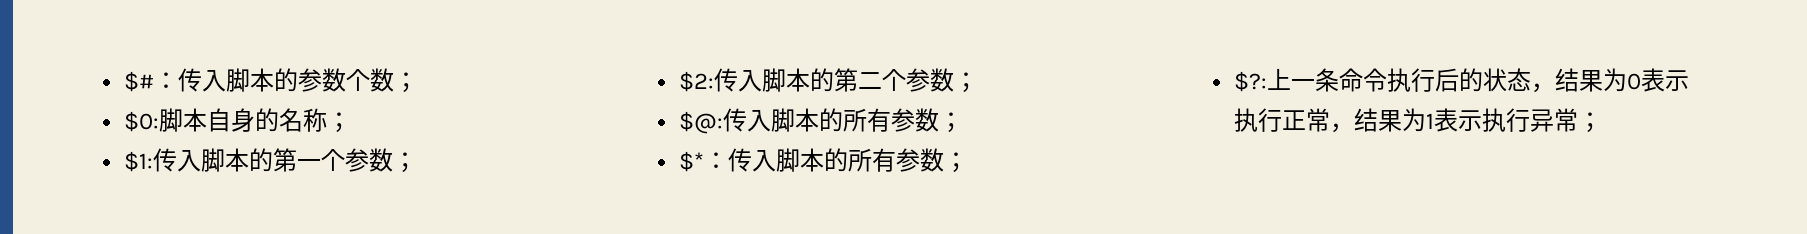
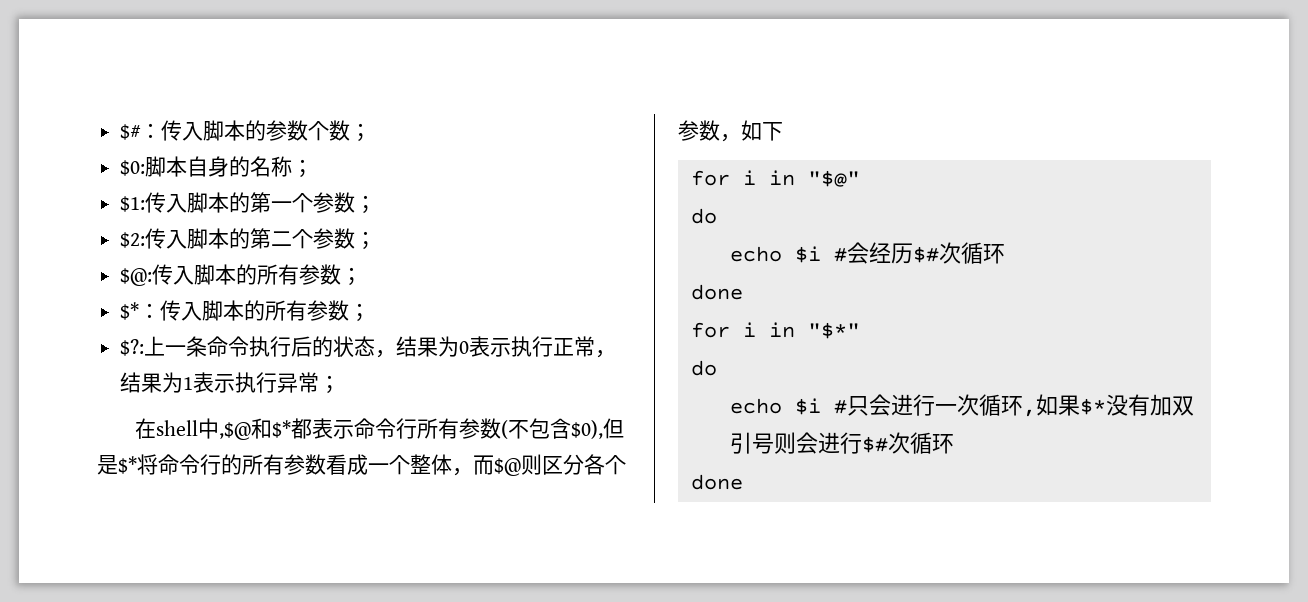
+ 在shell中,$@和$*都表示命令行所有参数(不包含$0),但是$*将命令行的所有参数看成一个整体，而$@则区分各个参数，如下
+ for i in "$@"
+ do
+ echo $i #会经历$#次循环
+ done
+ for i in "$*"
+ do
+ echo $i #只会进行一次循环,如果$*没有加双引号则会进行$#次循环
+ done

